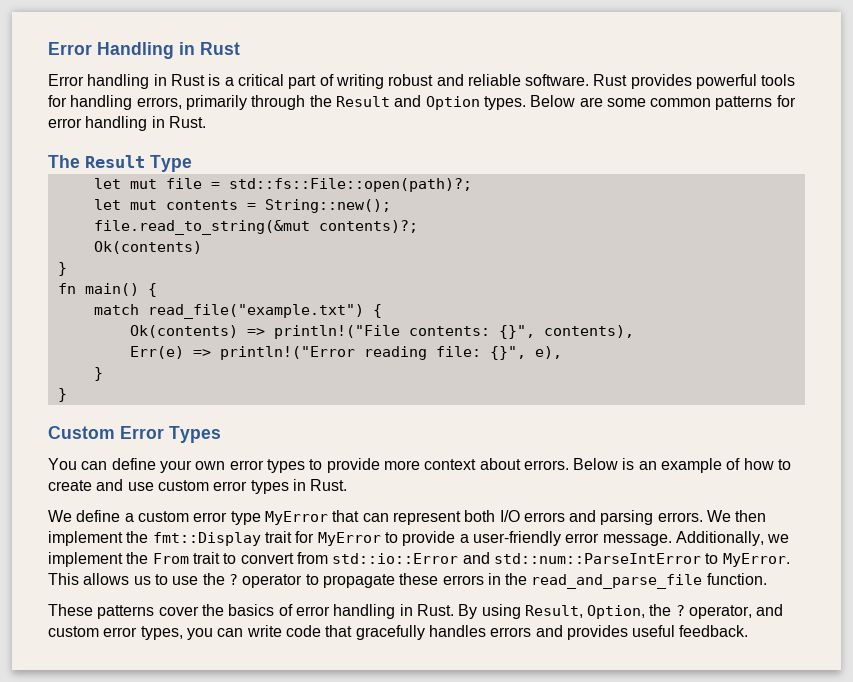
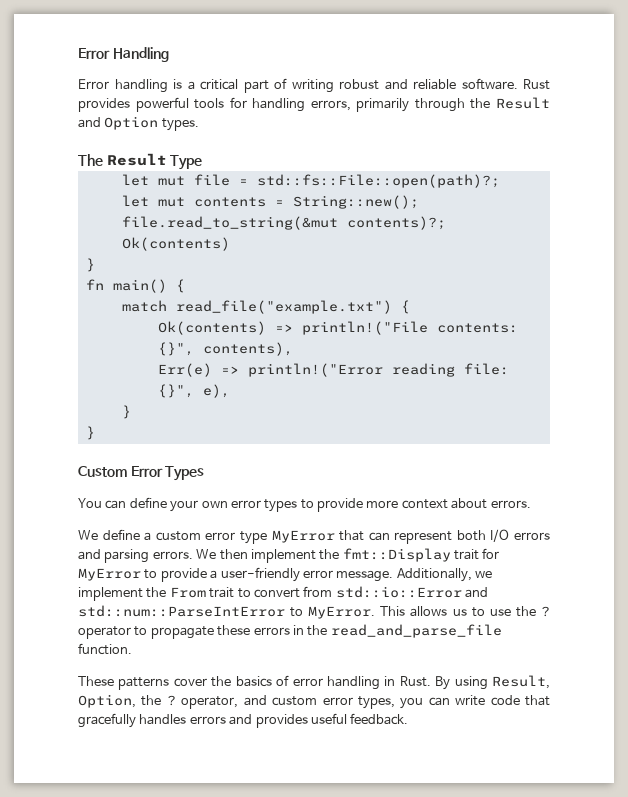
- Error Handling in Rust
+ Error Handling
- Error handling in Rust is a critical part of writing robust and reliable software.
+ Error handling is a critical part of writing robust and reliable software.
- Below are some common patterns for error handling in Rust.
- Below is an example of how to create and use custom error types in Rust.

